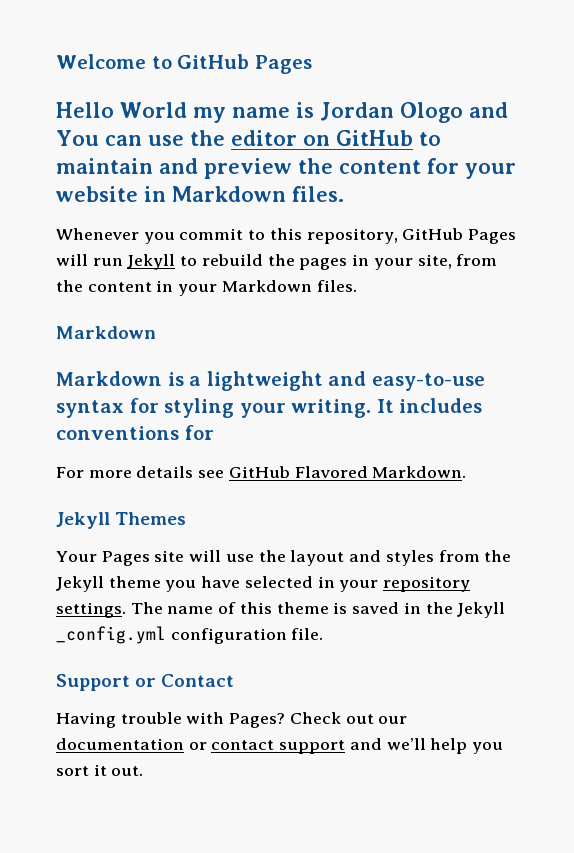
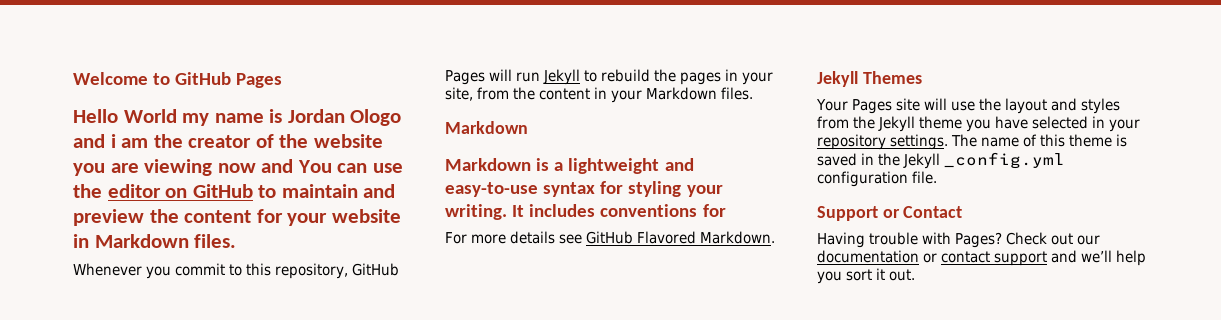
- Hello World my name is Jordan Ologo and You can use the editor on GitHub to maintain and preview the content for your website in Markdown files.
+ Hello World my name is Jordan Ologo and i am the creator of the website you are viewing now and You can use the editor on GitHub to maintain and preview the content for your website in Markdown files.

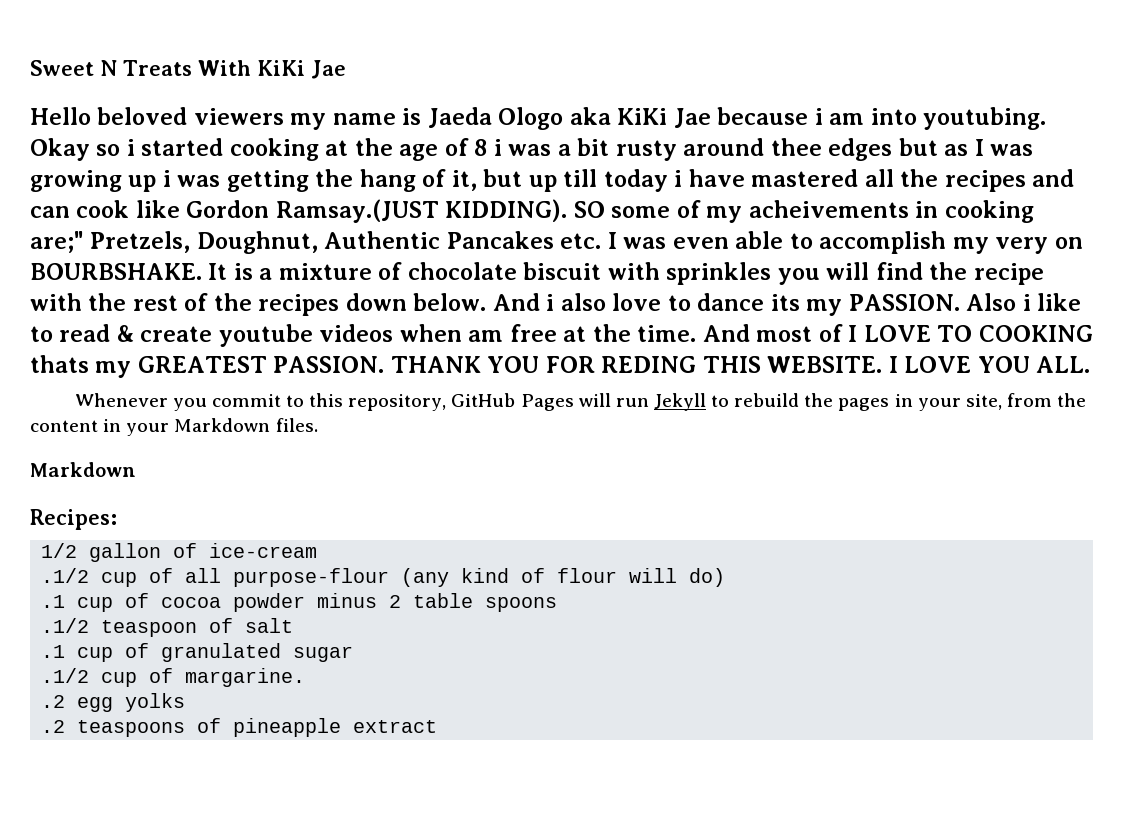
- Welcome to GitHub Pages
+ Sweet N Treats With KiKi Jae
- Hello World my name is Jordan Ologo and i am the creator of the website you are viewing now and You can use the editor on GitHub to maintain and preview the content for your website in Markdown files.
+ Hello beloved viewers my name is Jaeda Ologo aka KiKi Jae because i am into youtubing. Okay so i started cooking at the age of 8 i was a bit rusty around thee edges but as I was growing up i was getting the hang of it, but up till today i have mastered all the recipes and can cook like Gordon Ramsay.(JUST KIDDING). SO some of my acheivements in cooking are;" Pretzels, Doughnut, Authentic Pancakes etc. I was even able to accomplish my very on BOURBSHAKE. It is a mixture of chocolate biscuit with sprinkles you will find the recipe with the rest of the recipes down below. And i also love to dance its my PASSION. Also i like to read & create youtube videos when am free at the time. And most of I LOVE TO COOKING thats my GREATEST PASSION. THANK YOU FOR REDING THIS WEBSITE. I LOVE YOU ALL.
- Markdown is a lightweight and easy-to-use syntax for styling your writing. It includes conventions for
- For more details see GitHub Flavored Markdown.
- Jekyll Themes
- Your Pages site will use the layout and styles from the Jekyll theme you have selected in your repository settings. The name of this theme is saved in the Jekyll _config.yml configuration file.
- Support or Contact
- Having trouble with Pages? Check out our documentation or contact support and we’ll help you sort it out.
+ Recipes:
+ 1/2 gallon of ice-cream
+ .1/2 cup of all purpose-flour (any kind of flour will do)
+ .1 cup of cocoa powder minus 2 table spoons
+ .1/2 teaspoon of salt
+ .1 cup of granulated sugar
+ .1/2 cup of margarine.
+ .2 egg yolks
+ .2 teaspoons of pineapple extract

